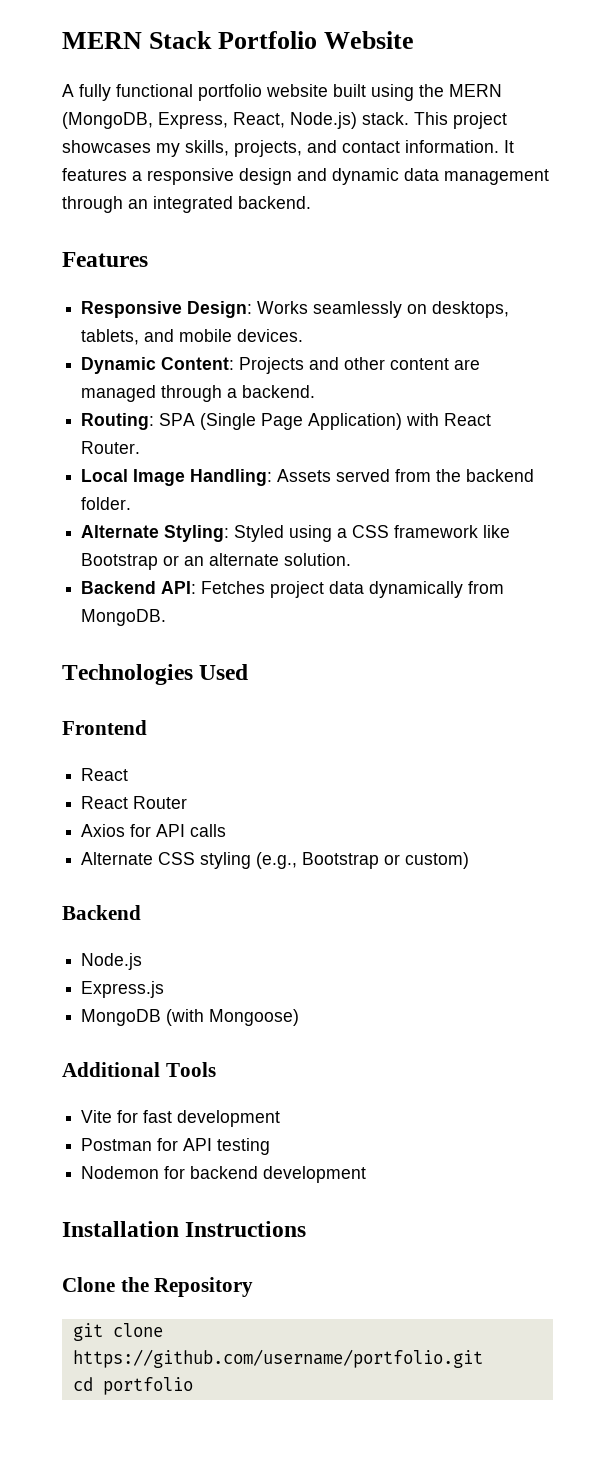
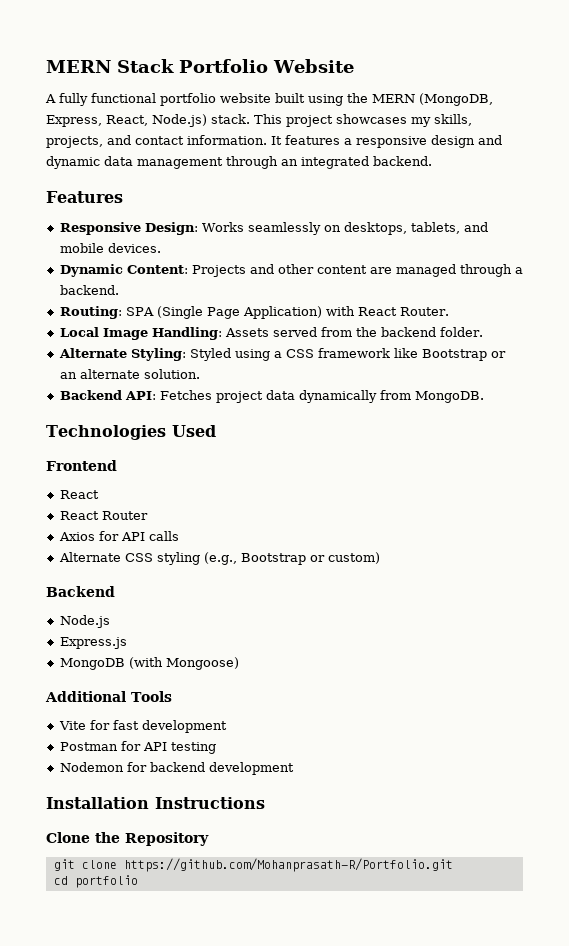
- git clone https://github.com/username/portfolio.git
+ git clone https://github.com/Mohanprasath-R/Portfolio.git

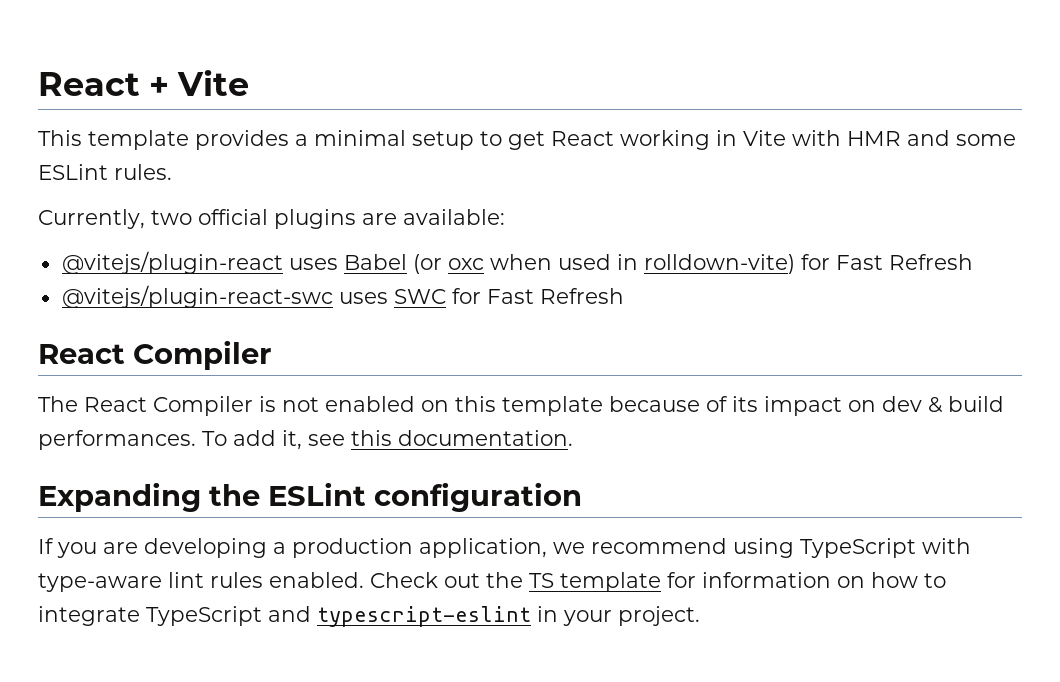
- MERN Stack Portfolio Website
- A fully functional portfolio website built using the MERN (MongoDB, Express, React, Node.js) stack. This project showcases my skills, projects, and contact information. It features a responsive design and dynamic data management through an integrated backend.
- Features
- Responsive Design: Works seamlessly on desktops, tablets, and mobile devices.
- Dynamic Content: Projects and other content are managed through a backend.
- Routing: SPA (Single Page Application) with React Router.
- Local Image Handling: Assets served from the backend folder.
- Alternate Styling: Styled using a CSS framework like Bootstrap or an alternate solution.
- Backend API: Fetches project data dynamically from MongoDB.
- Technologies Used
- Frontend
- React
- React Router
- Axios for API calls
- Alternate CSS styling (e.g., Bootstrap or custom)
- Backend
- Node.js
- Express.js
- MongoDB (with Mongoose)
- Additional Tools
- Vite for fast development
- Postman for API testing
- Nodemon for backend development
- Installation Instructions
- Clone the Repository
- git clone https://github.com/Mohanprasath-R/Portfolio.git
- cd portfolio
+ React + Vite
+ This template provides a minimal setup to get React working in Vite with HMR and some ESLint rules.
+ Currently, two official plugins are available:
+ @vitejs/plugin-react uses Babel (or oxc when used in rolldown-vite) for Fast Refresh
+ @vitejs/plugin-react-swc uses SWC for Fast Refresh
+ React Compiler
+ The React Compiler is not enabled on this template because of its impact on dev & build performances. To add it, see this documentation.
+ Expanding the ESLint configuration
+ If you are developing a production application, we recommend using TypeScript with type-aware lint rules enabled. Check out the TS template for information on how to integrate TypeScript and typescript-eslint in your project.

